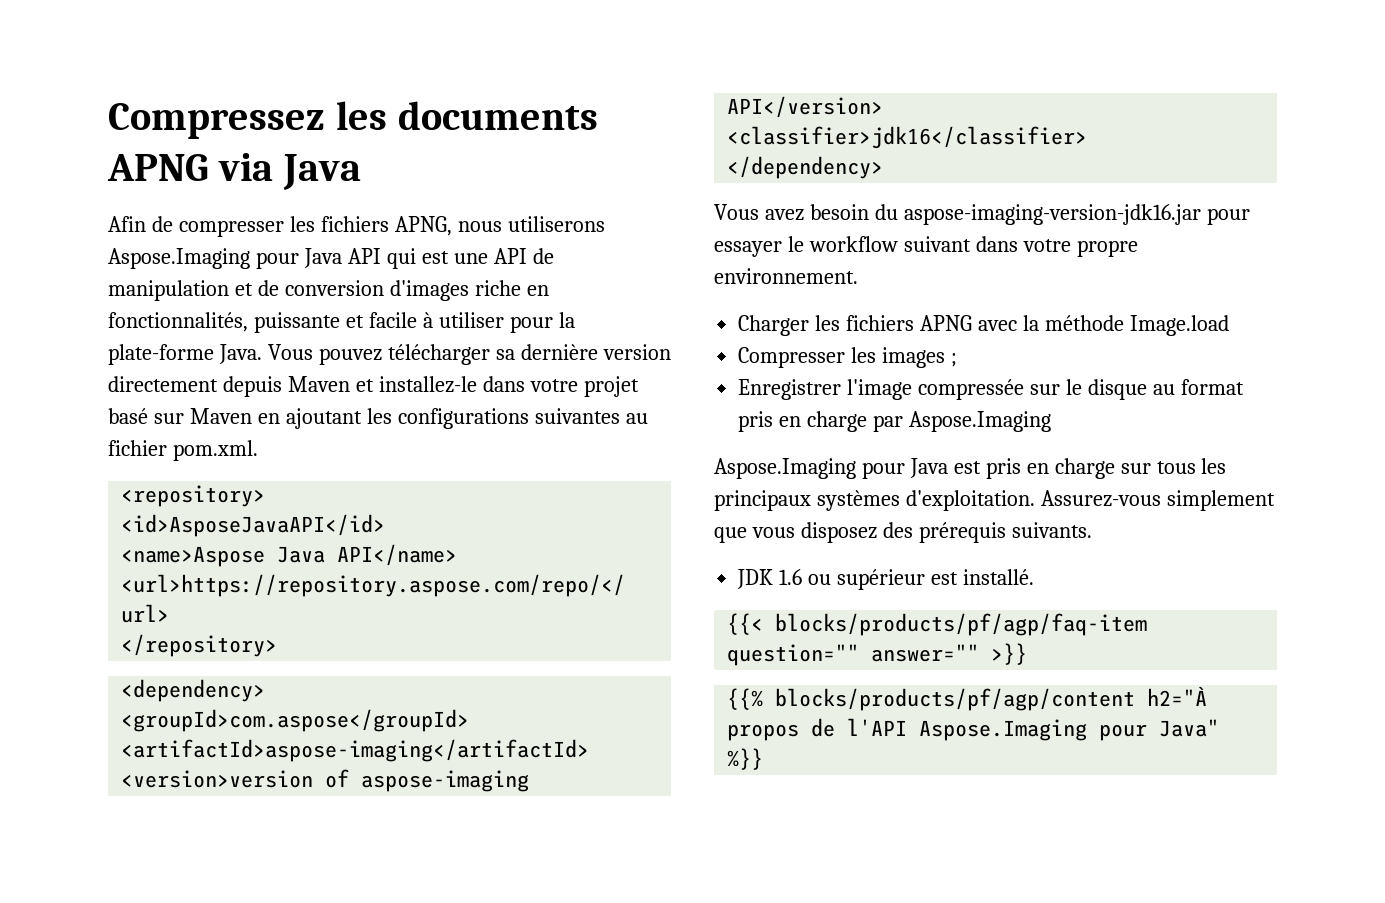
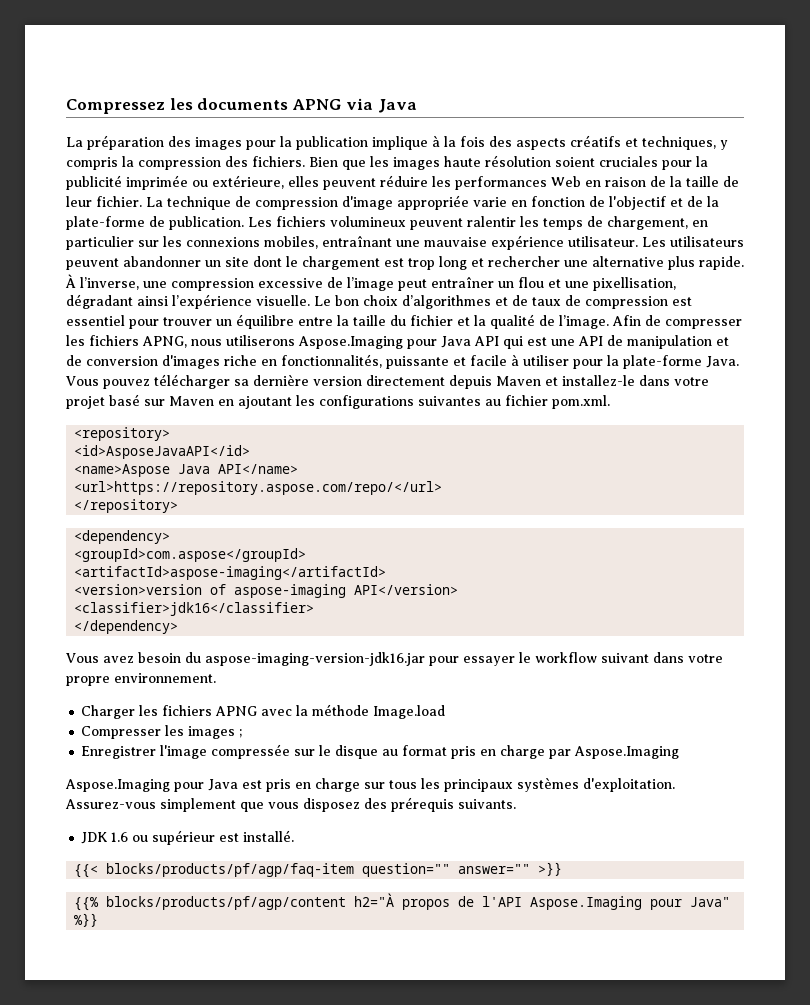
+ La préparation des images pour la publication implique à la fois des aspects créatifs et techniques, y compris la compression des fichiers. Bien que les images haute résolution soient cruciales pour la publicité imprimée ou extérieure, elles peuvent réduire les performances Web en raison de la taille de leur fichier. La technique de compression d'image appropriée varie en fonction de l'objectif et de la plate-forme de publication. Les fichiers volumineux peuvent ralentir les temps de chargement, en particulier sur les connexions mobiles, entraînant une mauvaise expérience utilisateur. Les utilisateurs peuvent abandonner un site dont le chargement est trop long et rechercher une alternative plus rapide. À l’inverse, une compression excessive de l’image peut entraîner un flou et une pixellisation, dégradant ainsi l’expérience visuelle. Le bon choix d’algorithmes et de taux de compression est essentiel pour trouver un équilibre entre la taille du fichier et la qualité de l’image.

